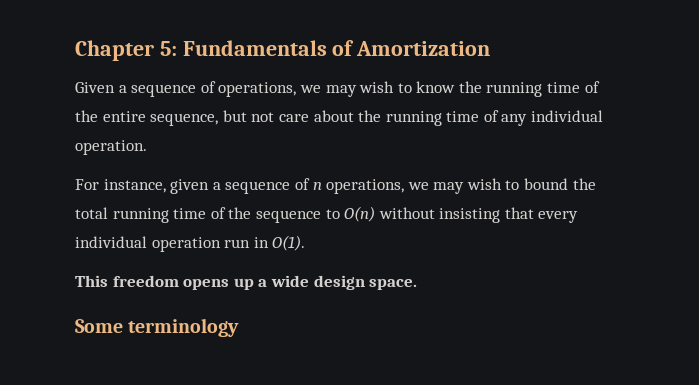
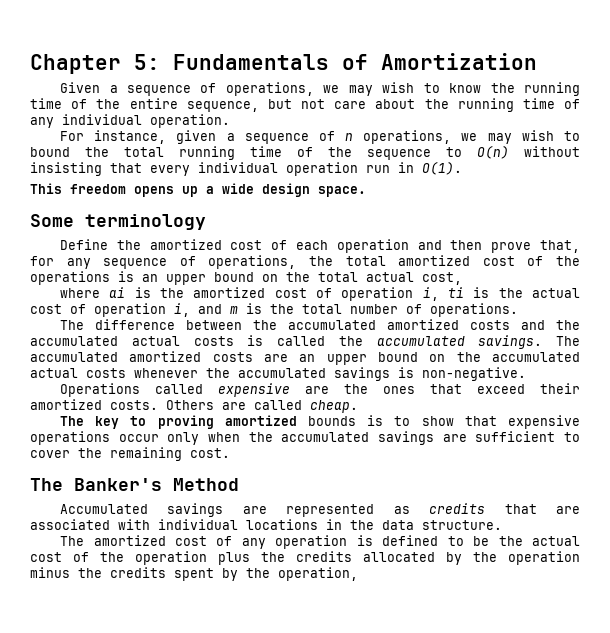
+ Define the amortized cost of each operation and then prove that, for any sequence of operations, the total amortized cost of the operations is an upper bound on the total actual cost,
+ where ai is the amortized cost of operation i, ti is the actual cost of operation i, and m is the total number of operations.
+ The difference between the accumulated amortized costs and the accumulated actual costs is called the accumulated savings. The accumulated amortized costs are an upper bound on the accumulated actual costs whenever the accumulated savings is non-negative.
+ Operations called expensive are the ones that exceed their amortized costs. Others are called cheap.
+ The key to proving amortized bounds is to show that expensive operations occur only when the accumulated savings are sufficient to cover the remaining cost.
+ The Banker's Method
+ Accumulated savings are represented as credits that are associated with individual locations in the data structure.
+ The amortized cost of any operation is defined to be the actual cost of the operation plus the credits allocated by the operation minus the credits spent by the operation,

